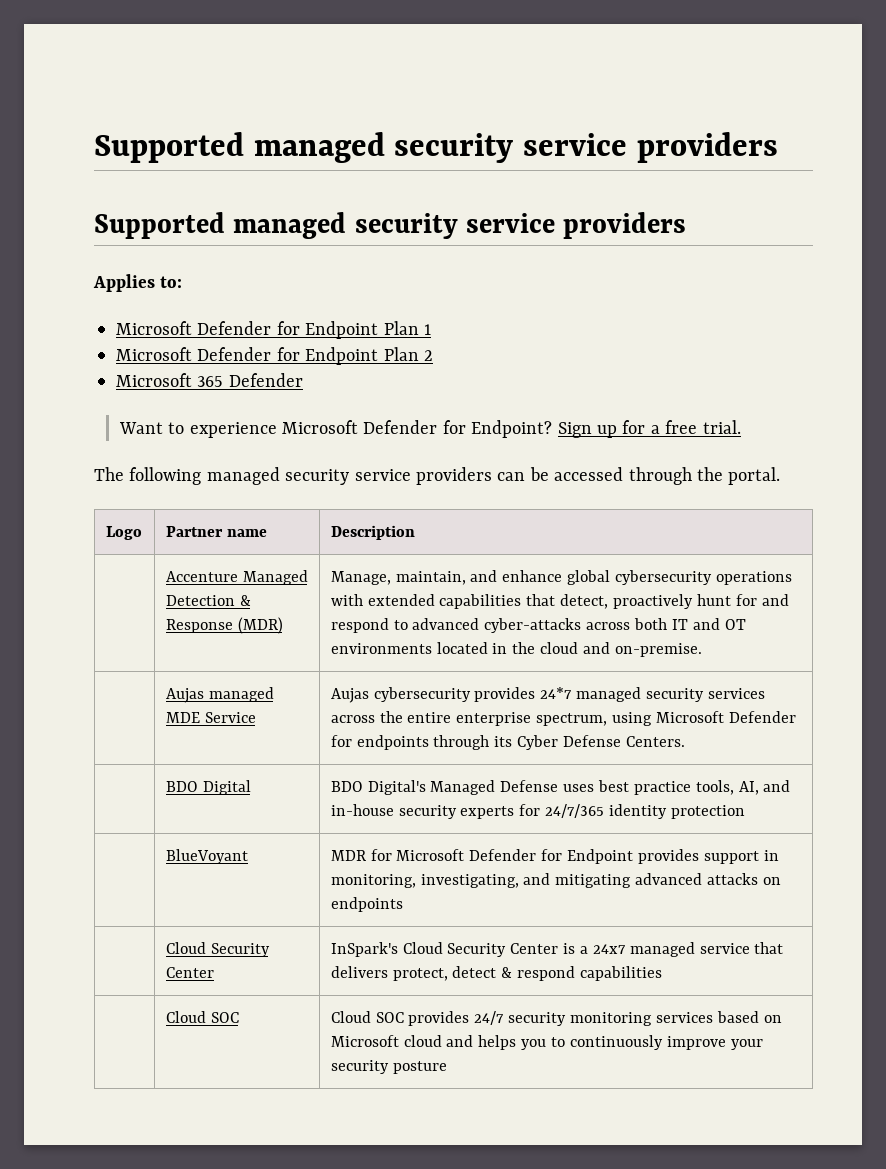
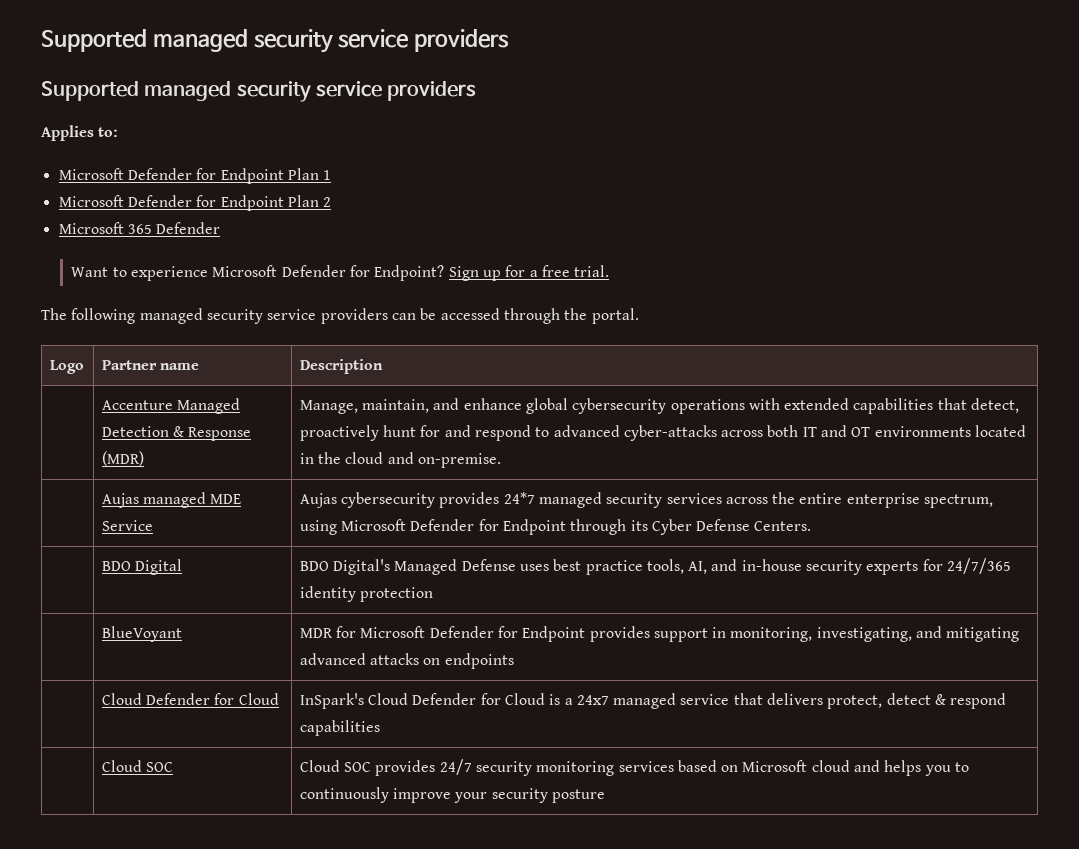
- | Aujas managed MDE Service | Aujas cybersecurity provides 24*7 managed security services across the entire enterprise spectrum, using Microsoft Defender for endpoints through its Cyber Defense Centers.
+ | Aujas managed MDE Service | Aujas cybersecurity provides 24*7 managed security services across the entire enterprise spectrum, using Microsoft Defender for Endpoint through its Cyber Defense Centers.
- | Cloud Security Center | InSpark's Cloud Security Center is a 24x7 managed service that delivers protect, detect & respond capabilities
+ | Cloud Defender for Cloud | InSpark's Cloud Defender for Cloud is a 24x7 managed service that delivers protect, detect & respond capabilities

